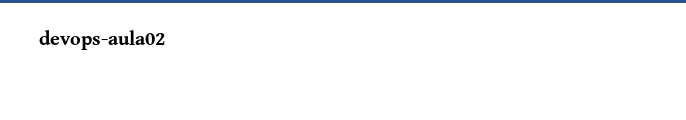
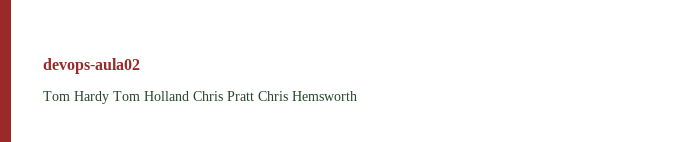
+ Tom Hardy Tom Holland Chris Pratt Chris Hemsworth

